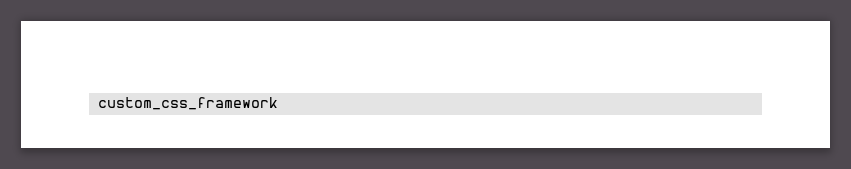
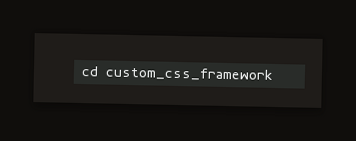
- custom_css_framework
+ cd custom_css_framework

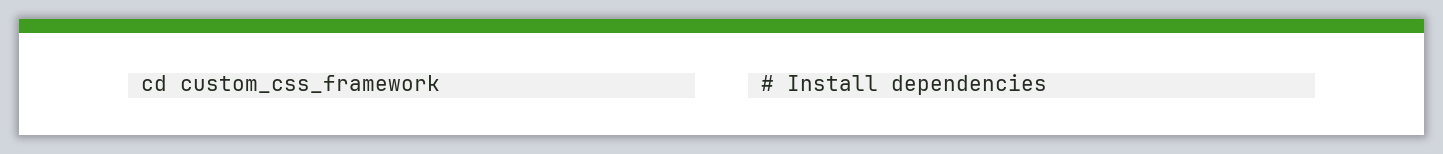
+ # Install dependencies

